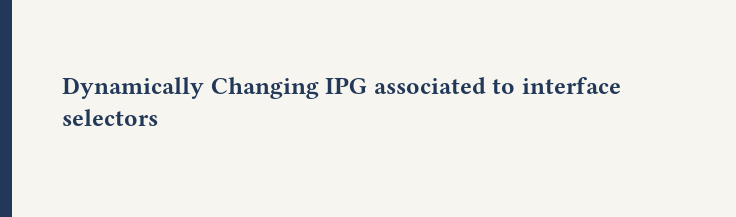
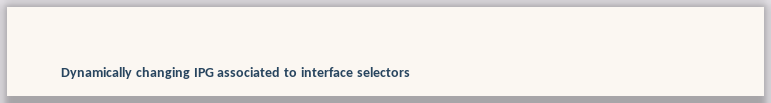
- Dynamically Changing IPG associated to interface selectors
+ Dynamically changing IPG associated to interface selectors

